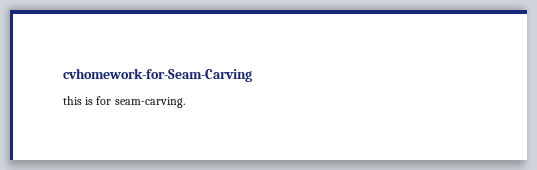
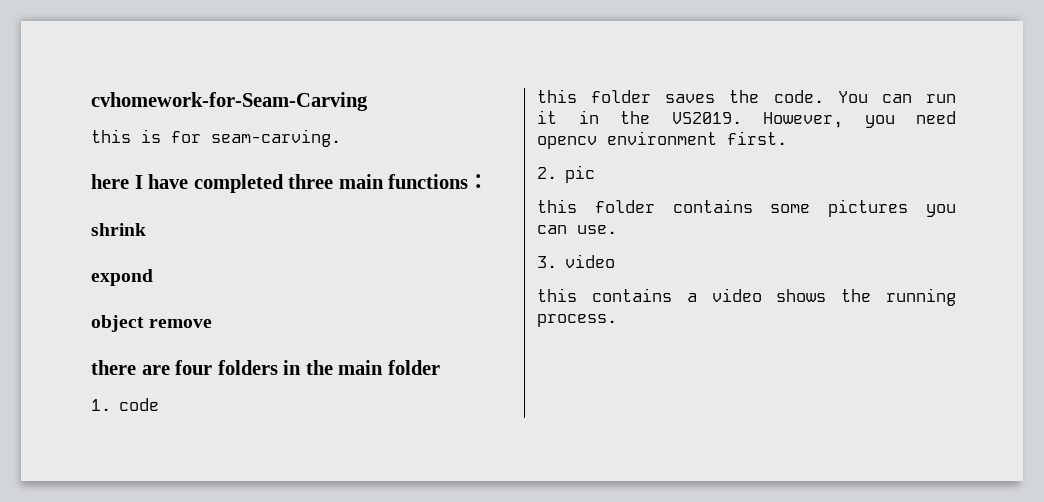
+ here I have completed three main functions：
+ shrink
+ expond
+ object remove
+ there are four folders in the main folder
+ 1. code
+ this folder saves the code. You can run it in the VS2019. However, you need opencv environment first.
+ 2. pic
+ this folder contains some pictures you can use.
+ 3. video
+ this contains a video shows the running process.

